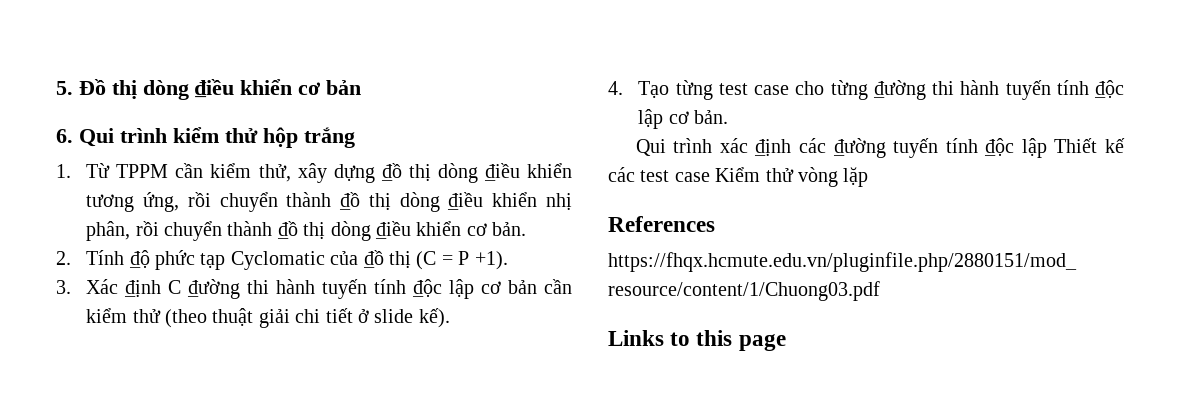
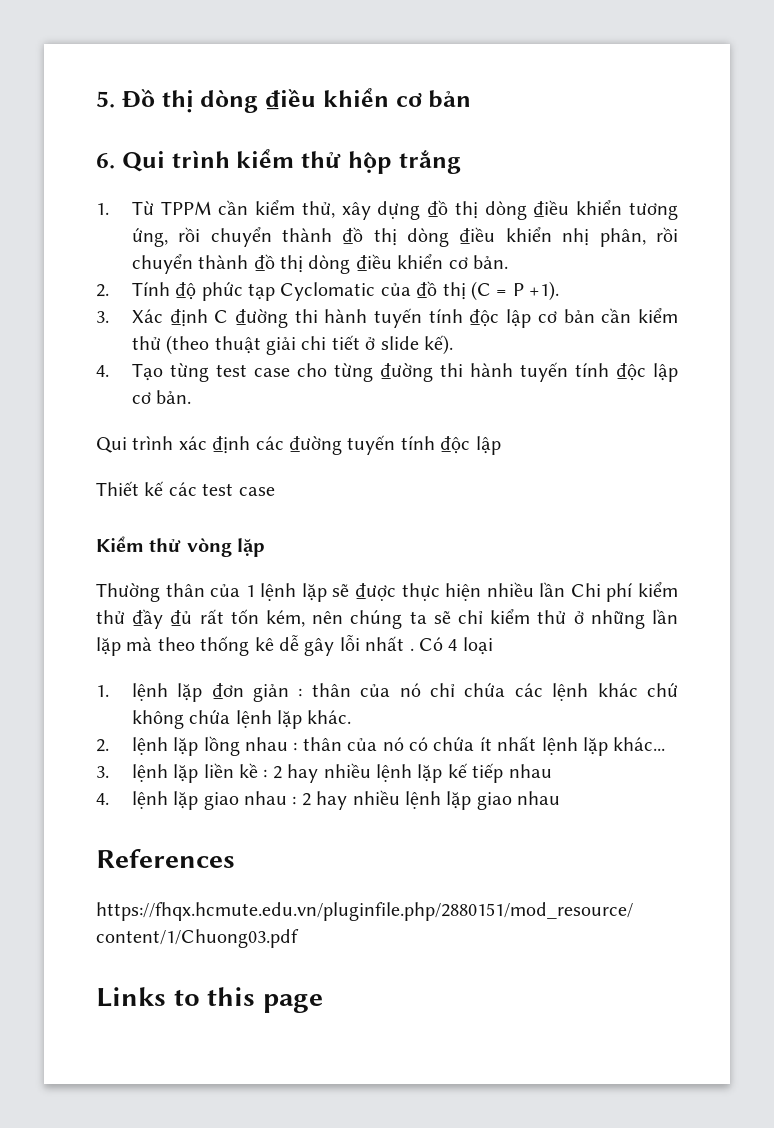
- Qui trình xác ₫ịnh các ₫ường tuyến tính ₫ộc lập Thiết kế các test case Kiểm thử vòng lặp
+ Qui trình xác ₫ịnh các ₫ường tuyến tính ₫ộc lập
+ Thiết kế các test case
+ Kiểm thử vòng lặp
+ Thường thân của 1 lệnh lặp sẽ ₫ược thực hiện nhiều lần Chi phí kiểm thử ₫ầy ₫ủ rất tốn kém, nên chúng ta sẽ chỉ kiểm thử ở những lần lặp mà theo thống kê dễ gây lỗi nhất . Có 4 loại
+ 1. lệnh lặp ₫ơn giản : thân của nó chỉ chứa các lệnh khác chứ không chứa lệnh lặp khác.
+ 2. lệnh lặp lồng nhau : thân của nó có chứa ít nhất lệnh lặp khác...
+ 3. lệnh lặp liền kề : 2 hay nhiều lệnh lặp kế tiếp nhau
+ 4. lệnh lặp giao nhau : 2 hay nhiều lệnh lặp giao nhau

